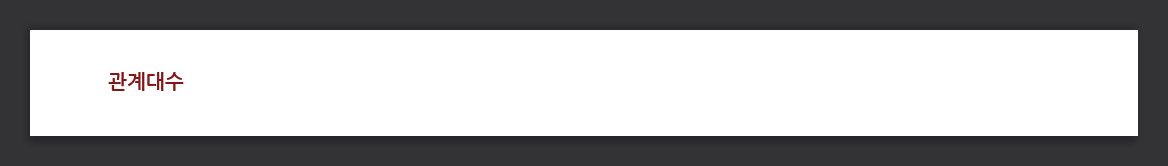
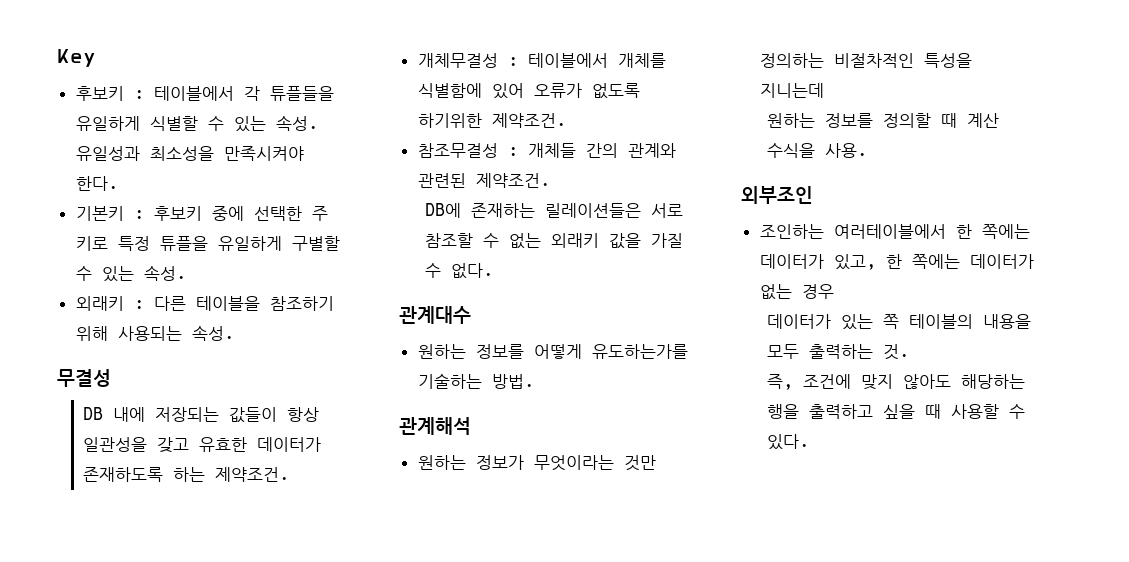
+ Key
+ 후보키 : 테이블에서 각 튜플들을 유일하게 식별할 수 있는 속성. 유일성과 최소성을 만족시켜야 한다.
+ 기본키 : 후보키 중에 선택한 주 키로 특정 튜플을 유일하게 구별할 수 있는 속성.
+ 외래키 : 다른 테이블을 참조하기 위해 사용되는 속성.
+ 무결성
+ DB 내에 저장되는 값들이 항상 일관성을 갖고 유효한 데이터가 존재하도록 하는 제약조건.
+ 개체무결성 : 테이블에서 개체를 식별함에 있어 오류가 없도록 하기위한 제약조건.
+ 참조무결성 : 개체들 간의 관계와 관련된 제약조건.
+ DB에 존재하는 릴레이션들은 서로 참조할 수 없는 외래키 값을 가질 수 없다.
  관계대수
+ 원하는 정보를 어떻게 유도하는가를 기술하는 방법.
+ 관계해석
+ 원하는 정보가 무엇이라는 것만 정의하는 비절차적인 특성을 지니는데
+ 원하는 정보를 정의할 때 계산 수식을 사용.
+ 외부조인
+ 조인하는 여러테이블에서 한 쪽에는 데이터가 있고, 한 쪽에는 데이터가 없는 경우
+ 데이터가 있는 쪽 테이블의 내용을 모두 출력하는 것.
+ 즉, 조건에 맞지 않아도 해당하는 행을 출력하고 싶을 때 사용할 수 있다.

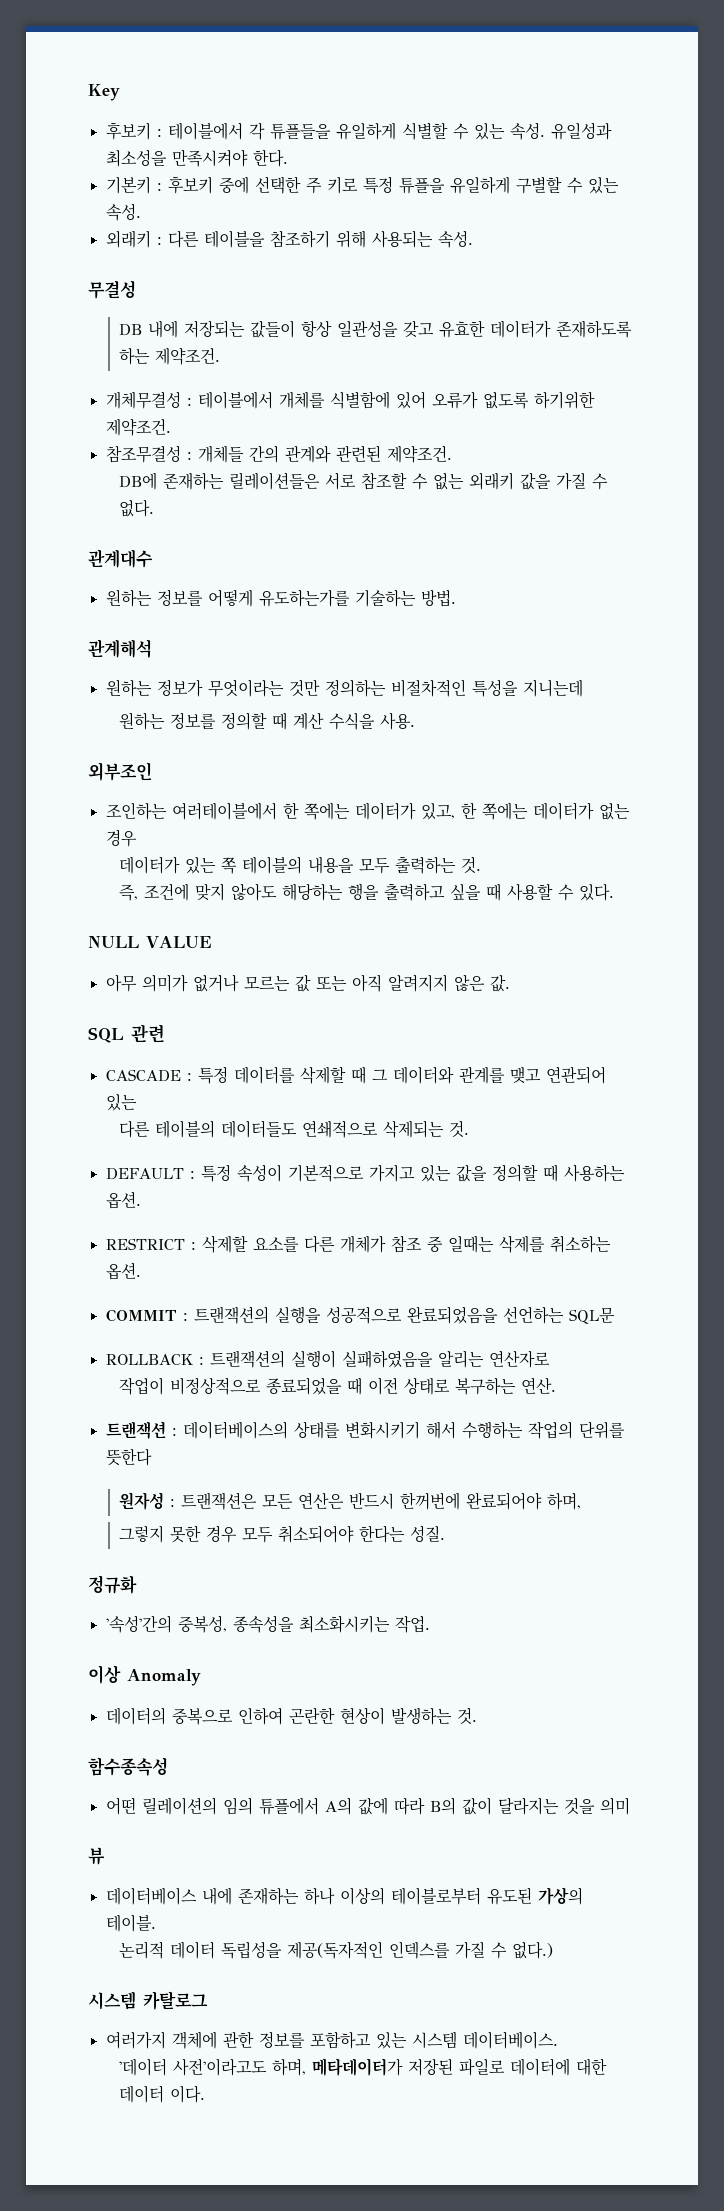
+ NULL VALUE
+ 아무 의미가 없거나 모르는 값 또는 아직 알려지지 않은 값.
+ SQL 관련
+ CASCADE : 특정 데이터를 삭제할 때 그 데이터와 관계를 맺고 연관되어 있는
+ 다른 테이블의 데이터들도 연쇄적으로 삭제되는 것.
+ DEFAULT : 특정 속성이 기본적으로 가지고 있는 값을 정의할 때 사용하는 옵션.
+ RESTRICT : 삭제할 요소를 다른 개체가 참조 중 일때는 삭제를 취소하는 옵션.
+ COMMIT : 트랜잭션의 실행을 성공적으로 완료되었음을 선언하는 SQL문
+ ROLLBACK : 트랜잭션의 실행이 실패하였음을 알리는 연산자로
+ 작업이 비정상적으로 종료되었을 때 이전 상태로 복구하는 연산.
+ 트랜잭션 : 데이터베이스의 상태를 변화시키기 해서 수행하는 작업의 단위를 뜻한다
+ 원자성 : 트랜잭션은 모든 연산은 반드시 한꺼번에 완료되어야 하며,
+ 그렇지 못한 경우 모두 취소되어야 한다는 성질.
+ 정규화
+ '속성'간의 중복성, 종속성을 최소화시키는 작업.
+ 이상 Anomaly
+ 데이터의 중복으로 인하여 곤란한 현상이 발생하는 것.
+ 함수종속성
+ 어떤 릴레이션의 임의 튜플에서 A의 값에 따라 B의 값이 달라지는 것을 의미
+ 뷰
+ 데이터베이스 내에 존재하는 하나 이상의 테이블로부터 유도된 가상의 테이블.
+ 논리적 데이터 독립성을 제공(독자적인 인덱스를 가질 수 없다.)
+ 시스템 카탈로그
+ 여러가지 객체에 관한 정보를 포함하고 있는 시스템 데이터베이스.
+ '데이터 사전'이라고도 하며, 메타데이터가 저장된 파일로 데이터에 대한 데이터 이다.

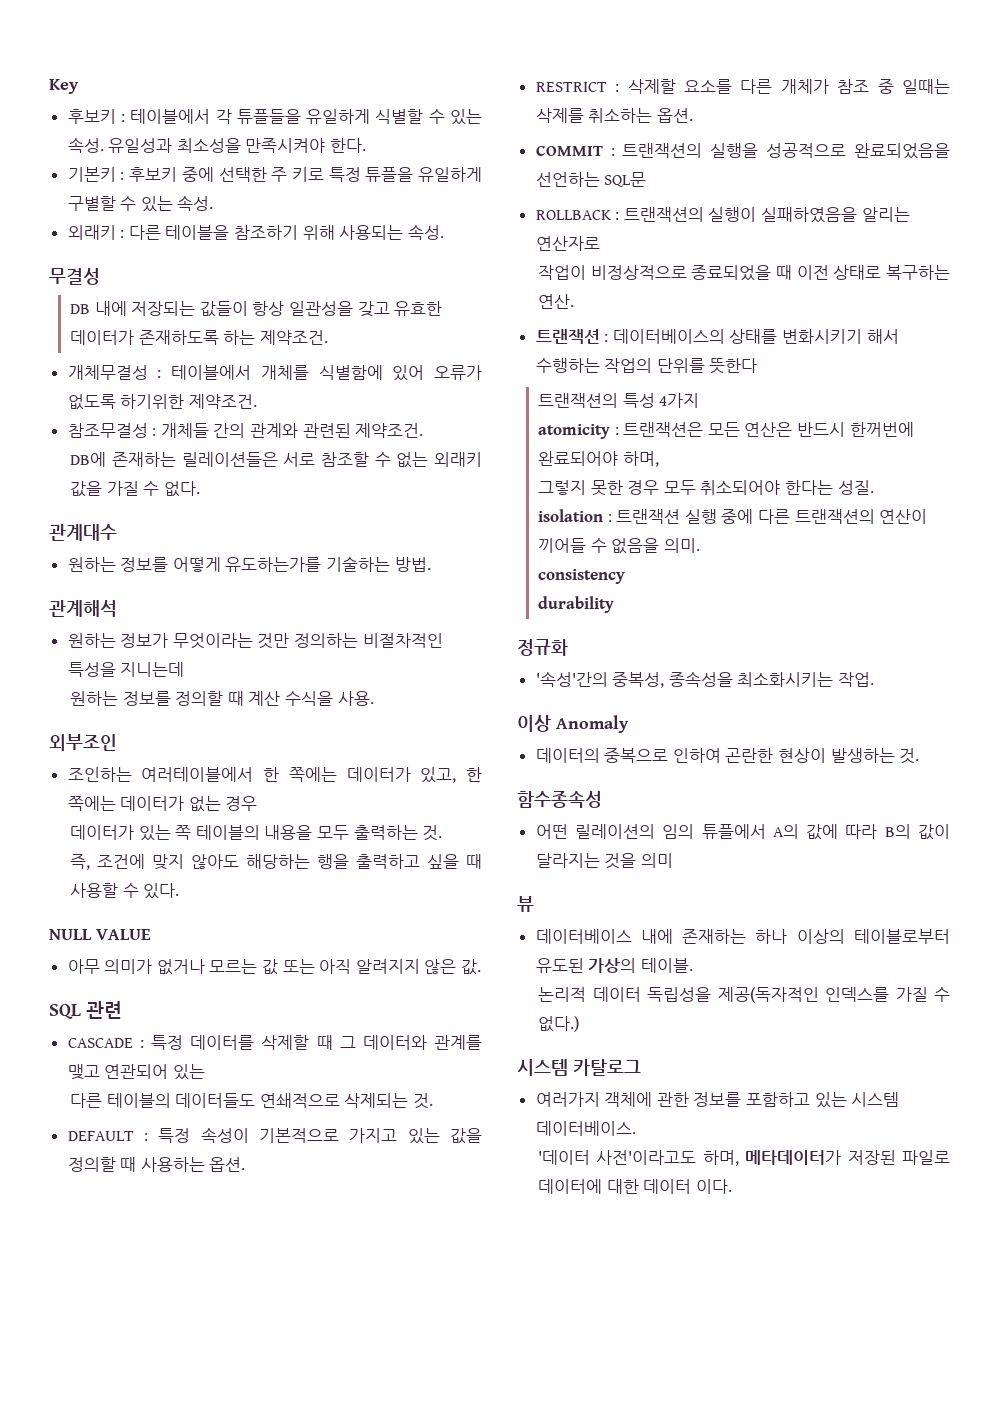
- 원자성 : 트랜잭션은 모든 연산은 반드시 한꺼번에 완료되어야 하며,
+ 트랜잭션의 특성 4가지
+ atomicity : 트랜잭션은 모든 연산은 반드시 한꺼번에 완료되어야 하며,
+ isolation : 트랜잭션 실행 중에 다른 트랜잭션의 연산이 끼어들 수 없음을 의미.
+ consistency
+ durability

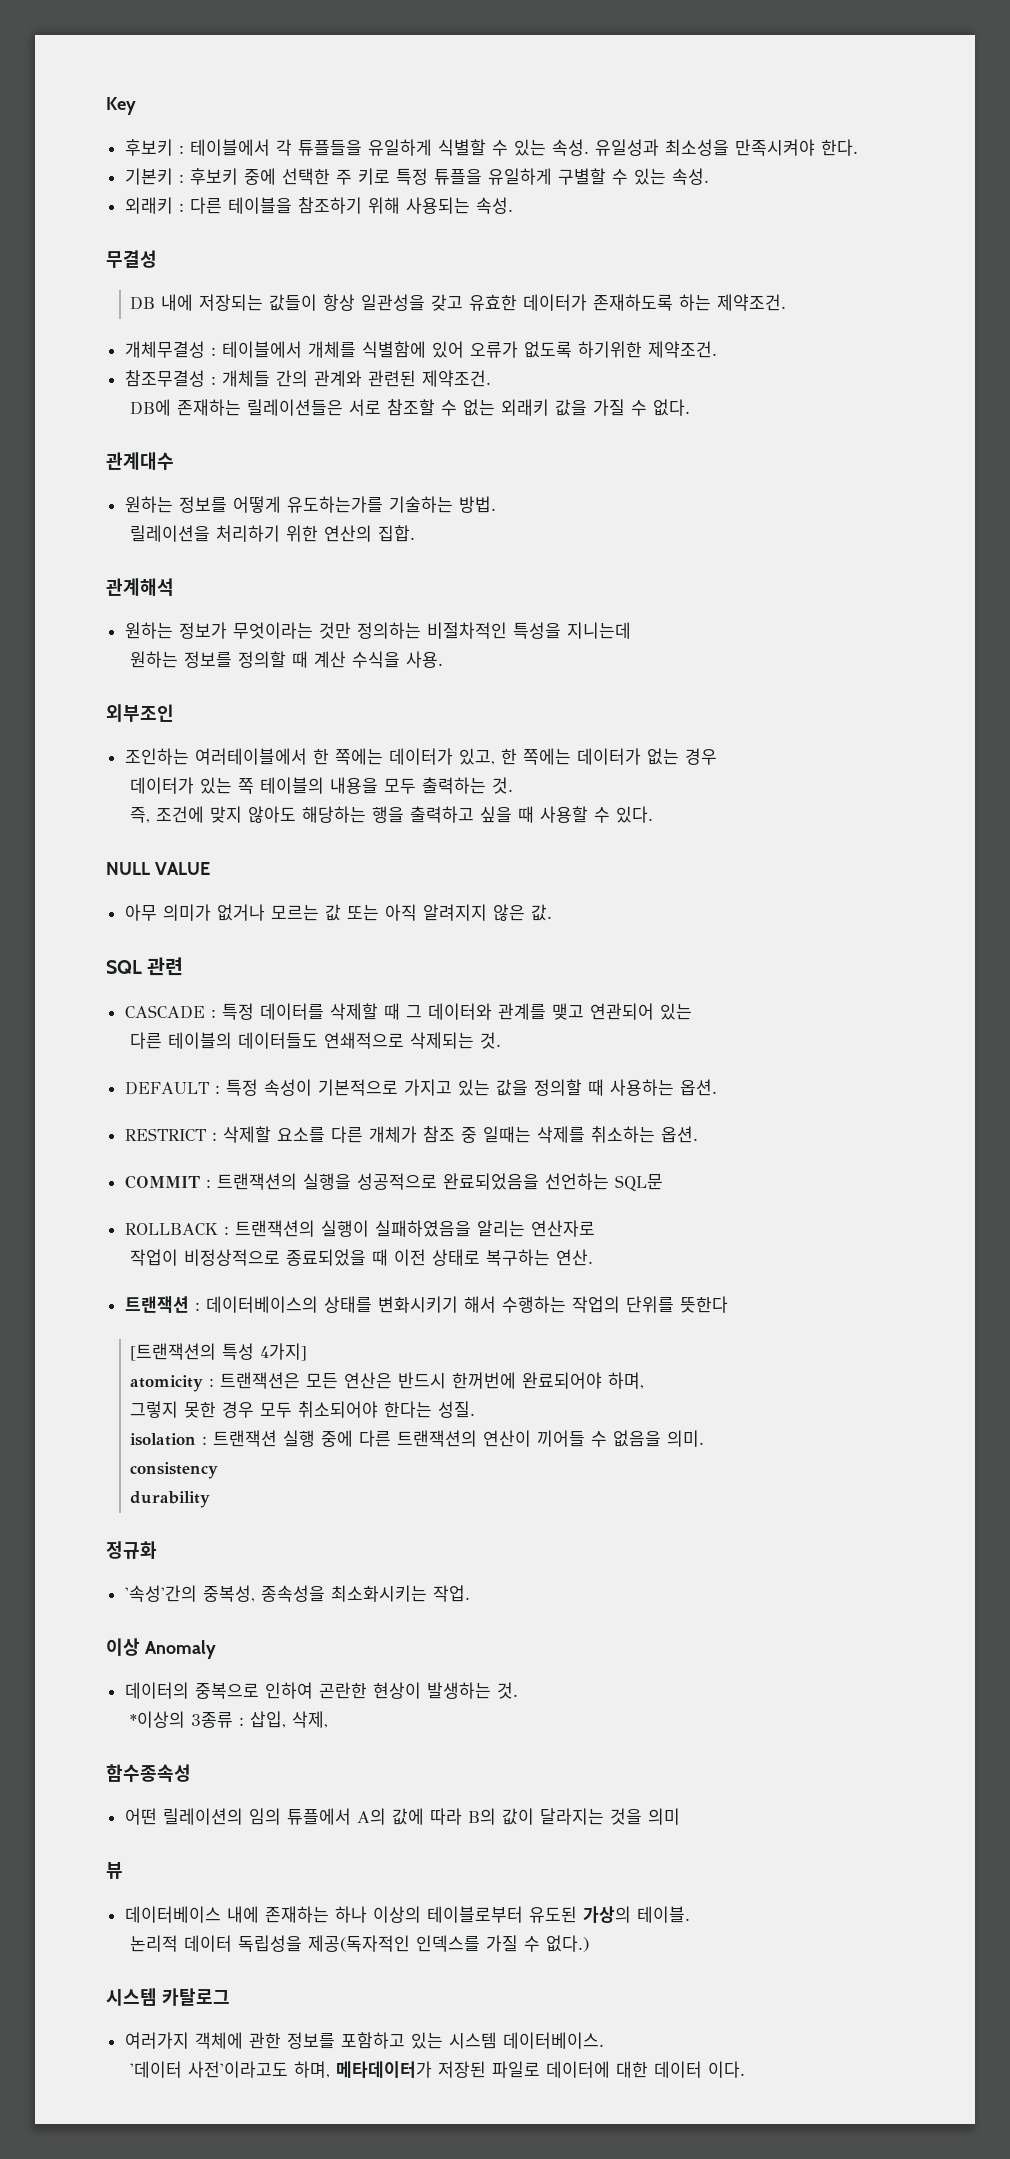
+ 릴레이션을 처리하기 위한 연산의 집합.
- 트랜잭션의 특성 4가지
+ [트랜잭션의 특성 4가지]
+ *이상의 3종류 : 삽입, 삭제,

